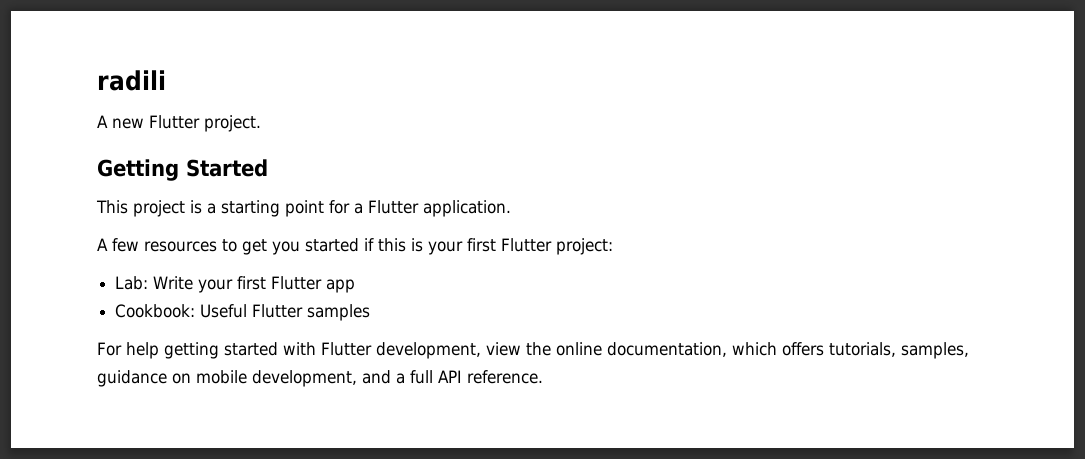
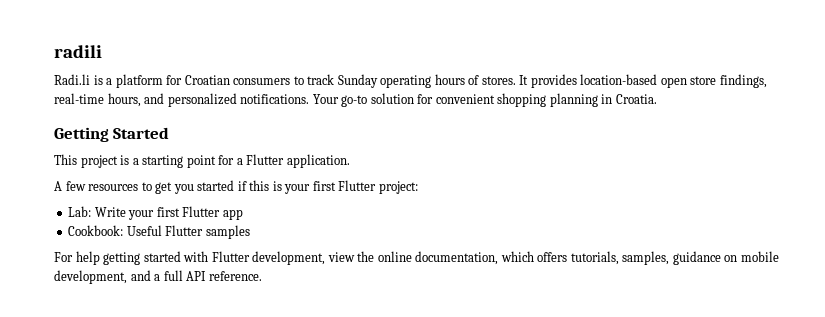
- A new Flutter project.
+ Radi.li is a platform for Croatian consumers to track Sunday operating hours of stores. It provides location-based open store findings, real-time hours, and personalized notifications. Your go-to solution for convenient shopping planning in Croatia.

